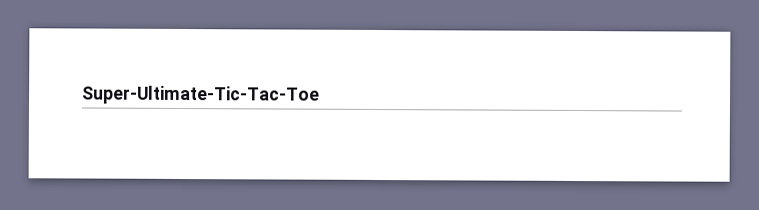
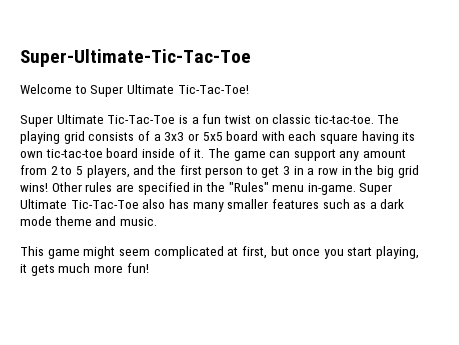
+ Welcome to Super Ultimate Tic-Tac-Toe!
+ Super Ultimate Tic-Tac-Toe is a fun twist on classic tic-tac-toe. The playing grid consists of a 3x3 or 5x5 board with each square having its own tic-tac-toe board inside of it. The game can support any amount from 2 to 5 players, and the first person to get 3 in a row in the big grid wins! Other rules are specified in the "Rules" menu in-game. Super Ultimate Tic-Tac-Toe also has many smaller features such as a dark mode theme and music.
+ This game might seem complicated at first, but once you start playing, it gets much more fun!

